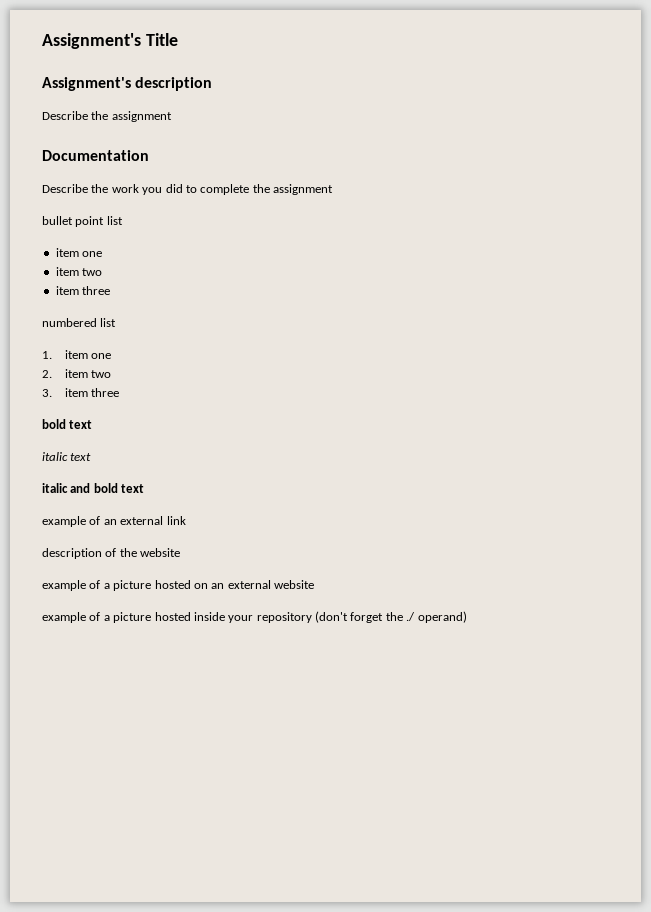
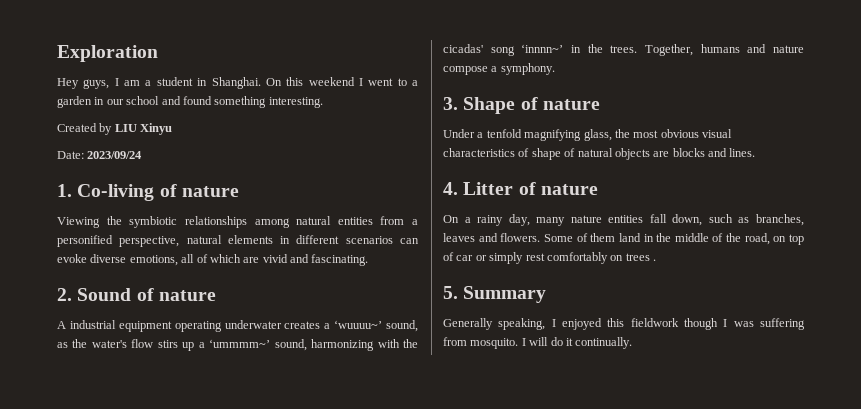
- Assignment's Title
- Assignment's description
- Describe the assignment
- Documentation
- Describe the work you did to complete the assignment
- bullet point list
- item one
- item two
- item three
- numbered list
- 1. item one
- 2. item two
- 3. item three
- bold text
- italic text
- italic and bold text
- example of an external link
- description of the website
- example of a picture hosted on an external website
- example of a picture hosted inside your repository (don't forget the ./ operand)
+ Exploration
+ Hey guys, I am a student in Shanghai. On this weekend I went to a garden in our school and found something interesting.
+ Created by LIU Xinyu
+ Date: 2023/09/24
+ 1. Co-living of nature
+ Viewing the symbiotic relationships among natural entities from a personified perspective, natural elements in different scenarios can evoke diverse emotions, all of which are vivid and fascinating.
+ 2. Sound of nature
+ A industrial equipment operating underwater creates a ‘wuuuu~’ sound, as the water's flow stirs up a ‘ummmm~’ sound, harmonizing with the cicadas' song ‘innnn~’ in the trees. Together, humans and nature compose a symphony.
+ 3. Shape of nature
+ Under a tenfold magnifying glass, the most obvious visual characteristics of shape of natural objects are blocks and lines.
+ 4. Litter of nature
+ On a rainy day, many nature entities fall down, such as branches, leaves and flowers. Some of them land in the middle of the road, on top of car or simply rest comfortably on trees .
+ 5. Summary
+ Generally speaking, I enjoyed this fieldwork though I was suffering from mosquito. I will do it continually.

